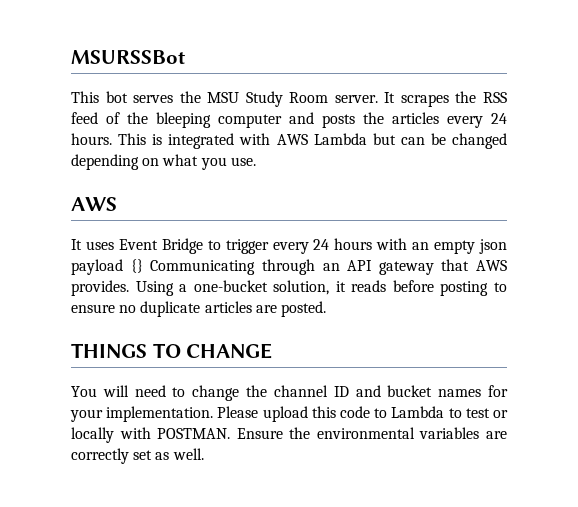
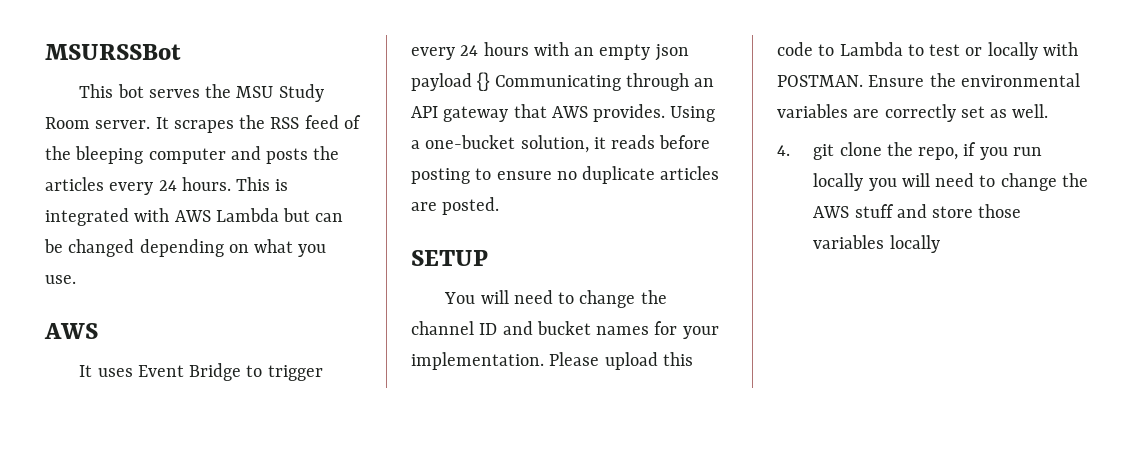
- THINGS TO CHANGE
+ SETUP
+ 4. git clone the repo, if you run locally you will need to change the AWS stuff and store those variables locally

